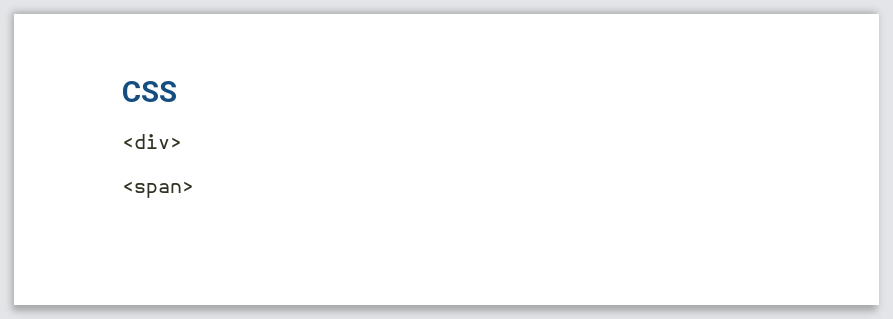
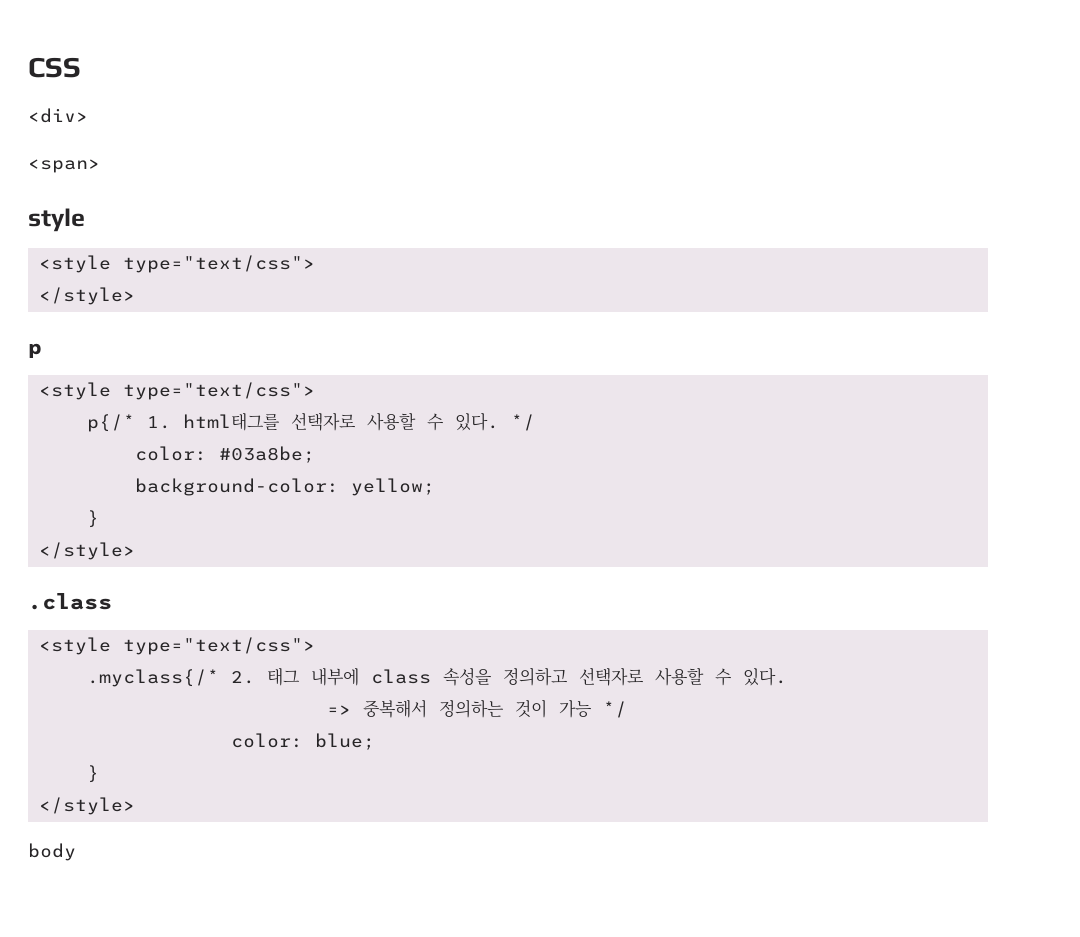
+ style
+ <style type="text/css">
+ </style>
+ p
+ <style type="text/css">
+ p{/* 1. html태그를 선택자로 사용할 수 있다. */
+ color: #03a8be;
+ background-color: yellow;
+ }
+ </style>
+ .class
+ <style type="text/css">
+ .myclass{/* 2. 태그 내부에 class 속성을 정의하고 선택자로 사용할 수 있다.
+ => 중복해서 정의하는 것이 가능 */
+ color: blue;
+ }
+ </style>
+ body

